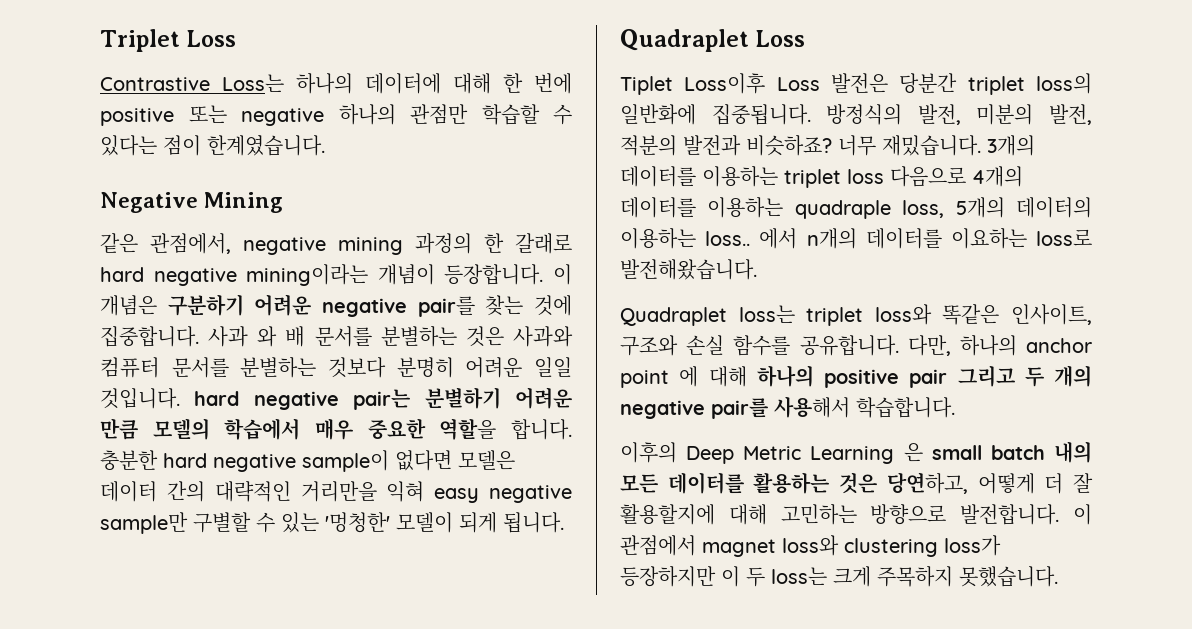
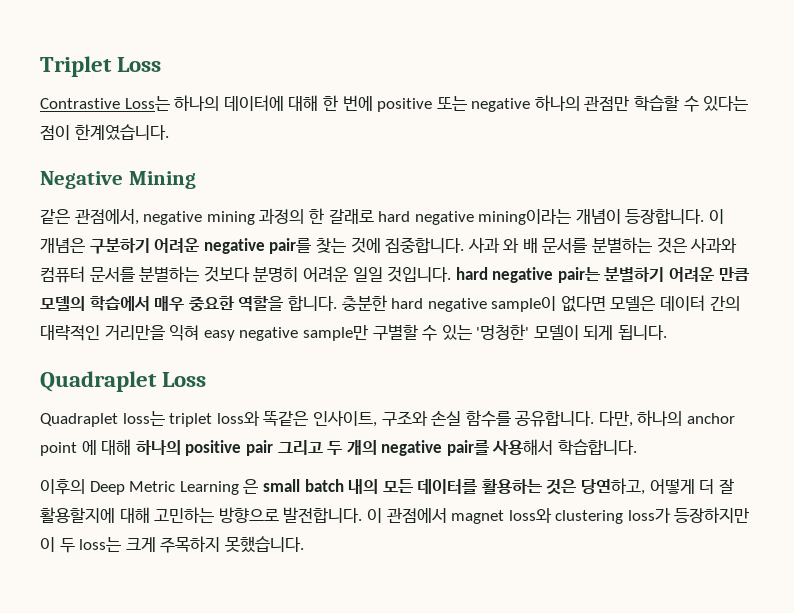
- Tiplet Loss이후 Loss 발전은 당분간 triplet loss의 일반화에 집중됩니다. 방정식의 발전, 미분의 발전, 적분의 발전과 비슷하죠? 너무 재밌습니다. 3개의 데이터를 이용하는 triplet loss 다음으로 4개의 데이터를 이용하는 quadraple loss, 5개의 데이터의 이용하는 loss.. 에서 n개의 데이터를 이요하는 loss로 발전해왔습니다.

